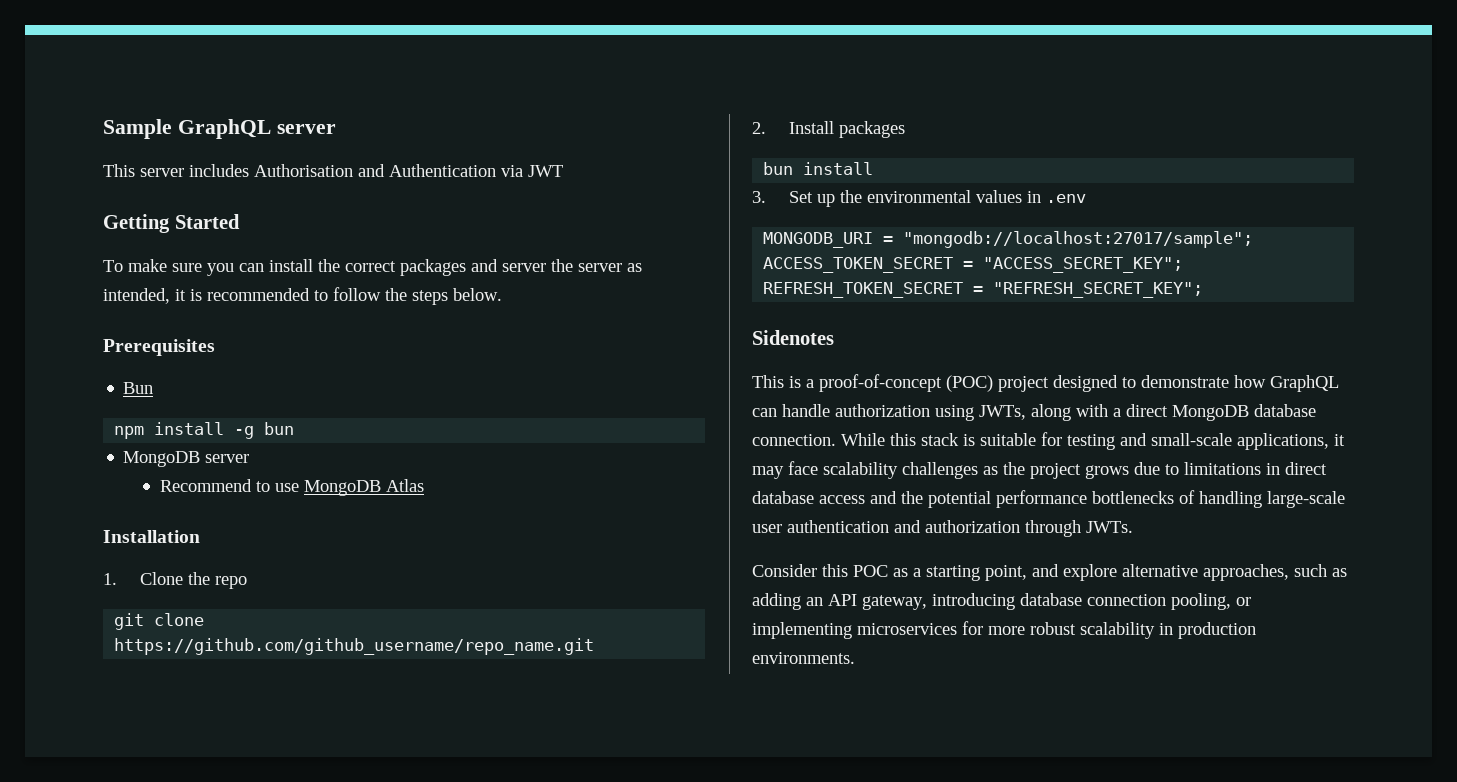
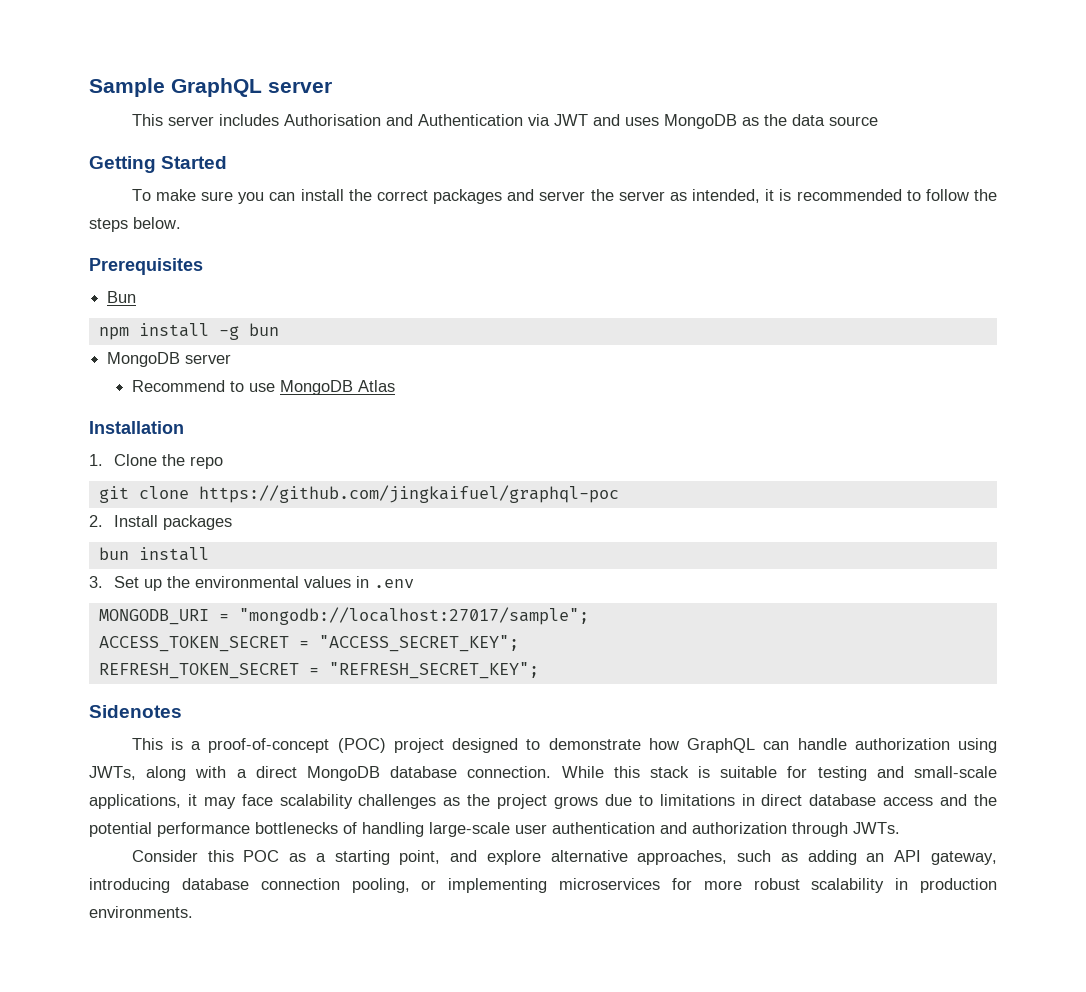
- This server includes Authorisation and Authentication via JWT
+ This server includes Authorisation and Authentication via JWT and uses MongoDB as the data source
- git clone https://github.com/github_username/repo_name.git
+ git clone https://github.com/jingkaifuel/graphql-poc

